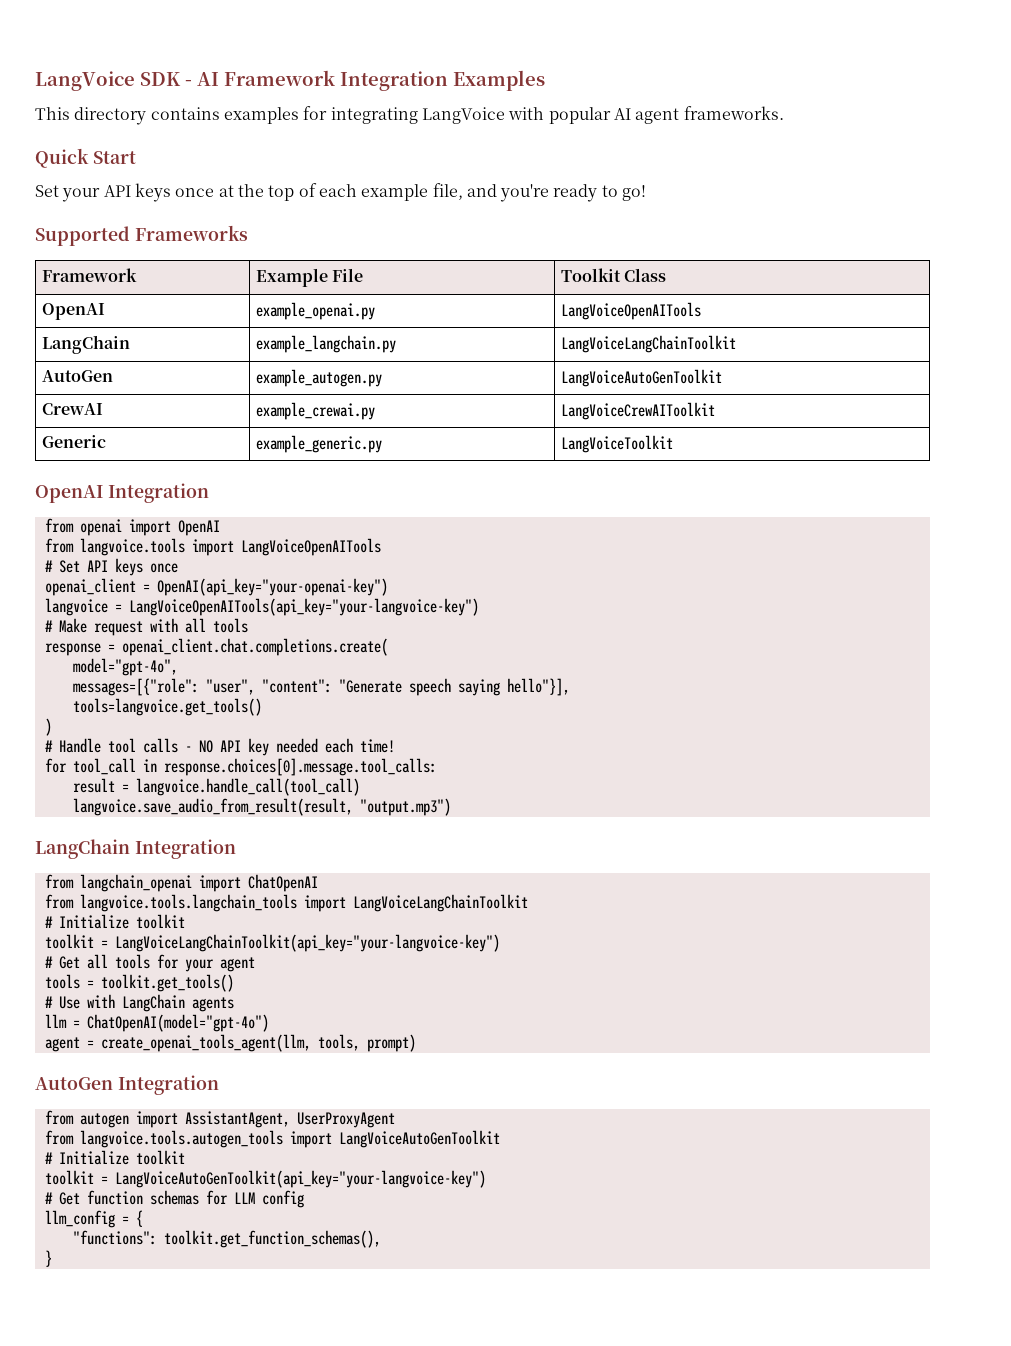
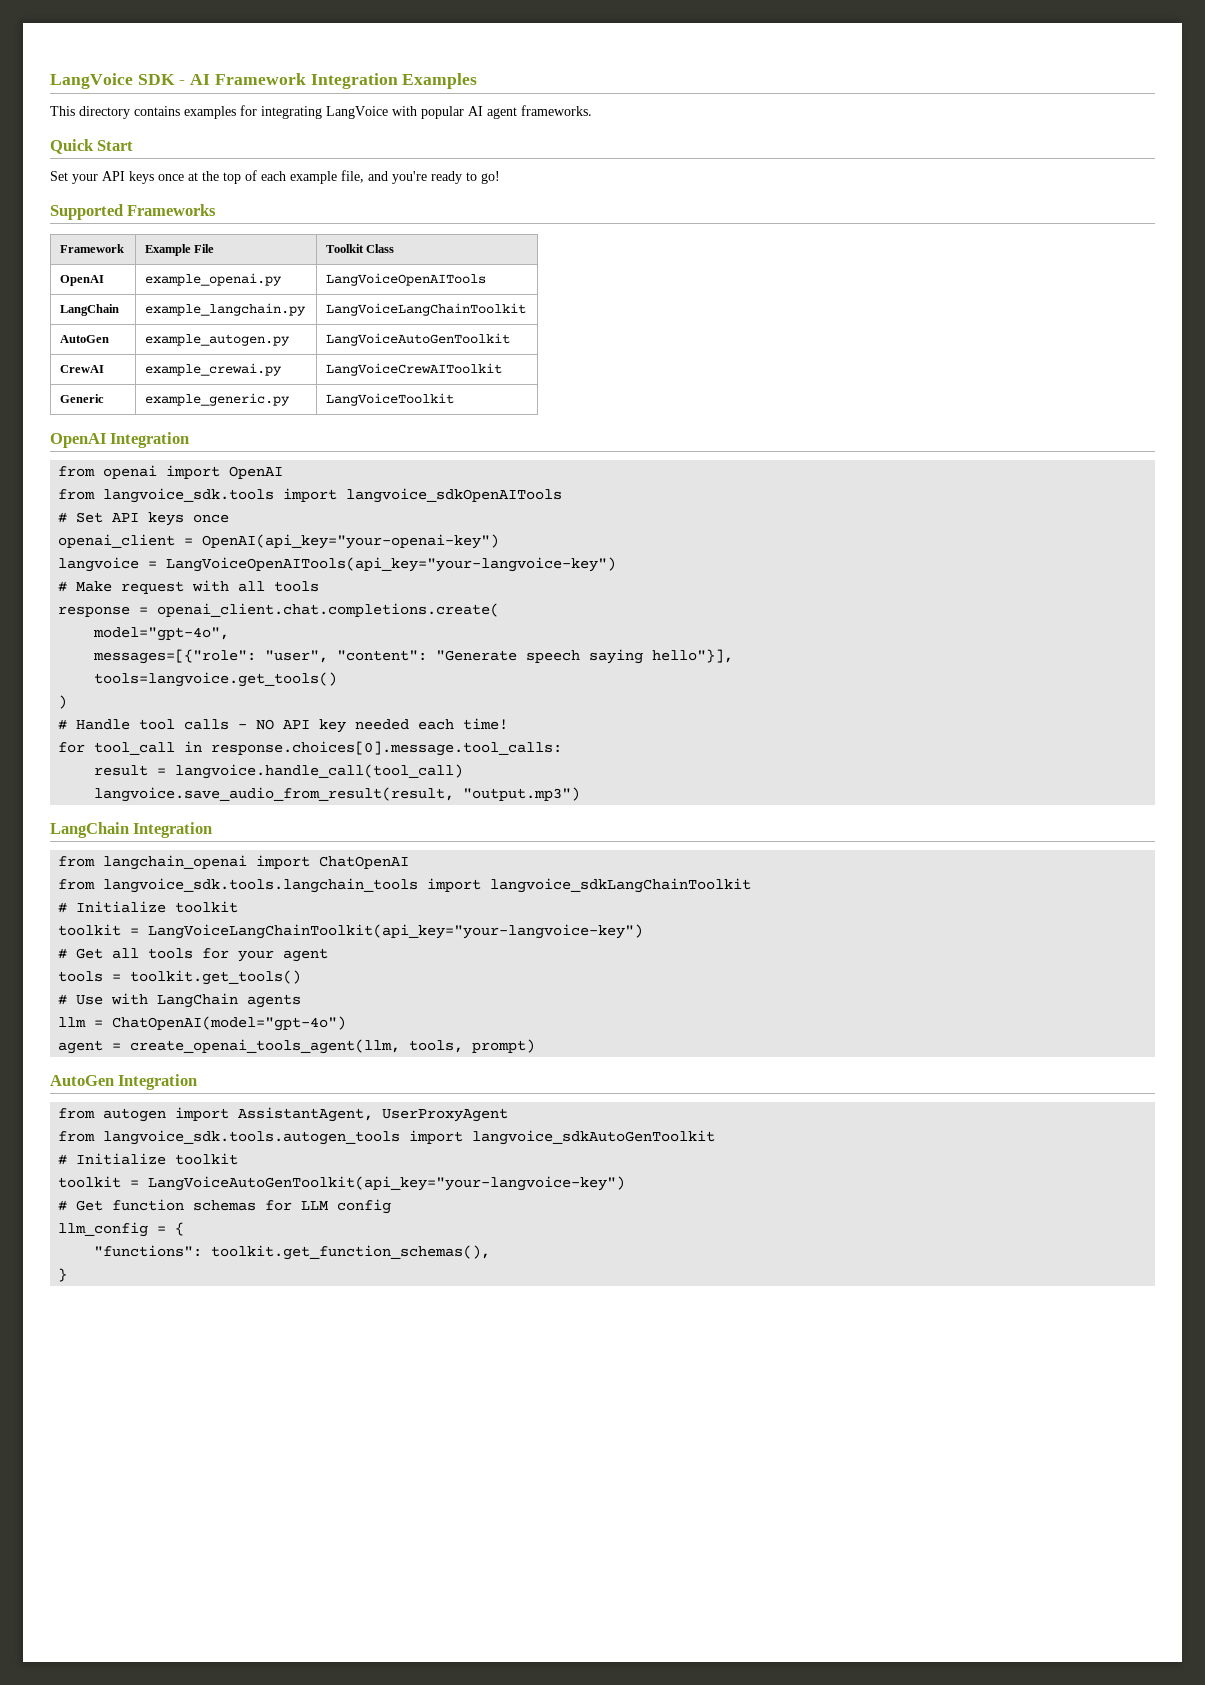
- from langvoice.tools import LangVoiceOpenAITools
+ from langvoice_sdk.tools import langvoice_sdkOpenAITools
- from langvoice.tools.langchain_tools import LangVoiceLangChainToolkit
+ from langvoice_sdk.tools.langchain_tools import langvoice_sdkLangChainToolkit
- from langvoice.tools.autogen_tools import LangVoiceAutoGenToolkit
+ from langvoice_sdk.tools.autogen_tools import langvoice_sdkAutoGenToolkit

